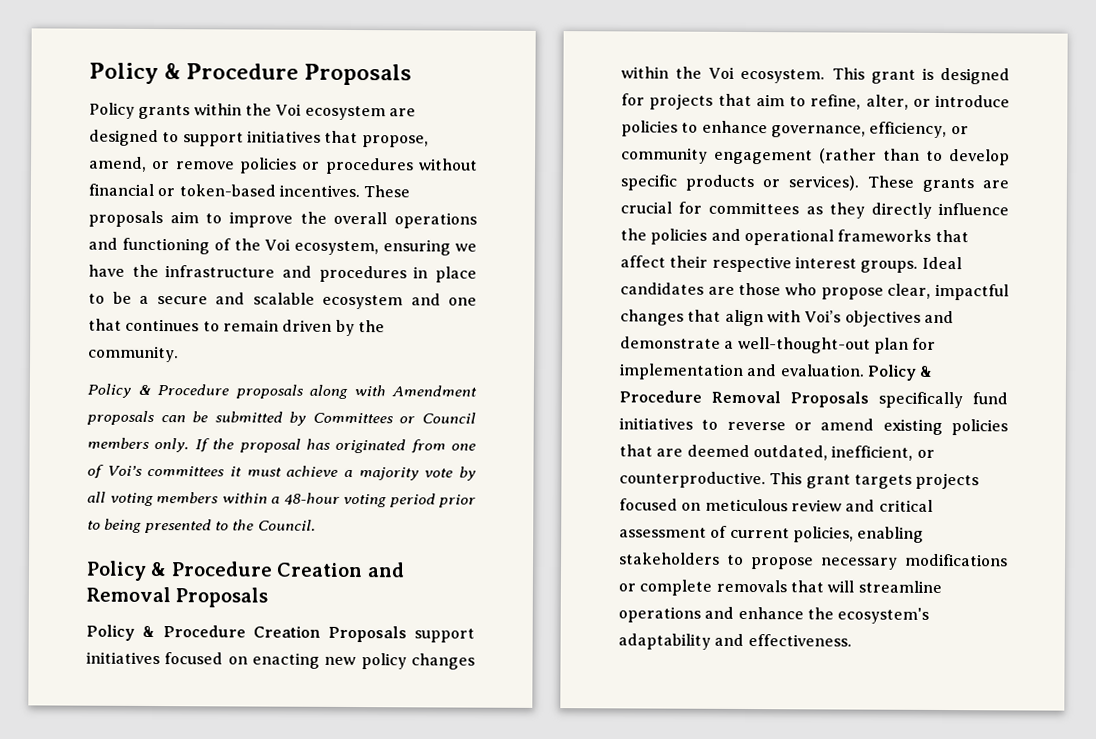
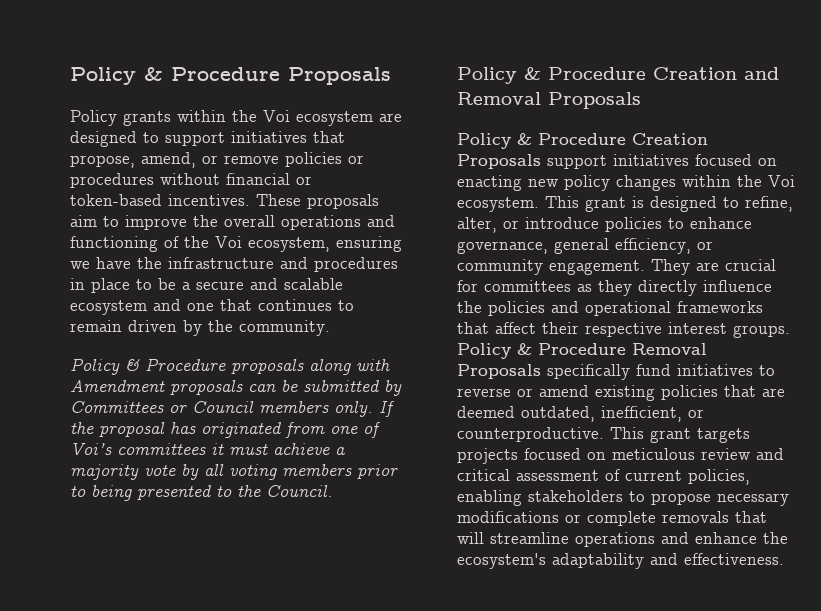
- If the proposal has originated from one of Voi’s committees it must achieve a majority vote by all voting members within a 48-hour voting period prior to being presented to the Council.
+ If the proposal has originated from one of Voi’s committees it must achieve a majority vote by all voting members prior to being presented to the Council.
- This grant is designed for projects that aim to refine, alter, or introduce policies to enhance governance, efficiency, or community engagement (rather than to develop specific products or services). These grants are crucial for committees as they directly influence the policies and operational frameworks that affect their respective interest groups.
+ This grant is designed to refine, alter, or introduce policies to enhance governance, general efficiency, or community engagement. They are crucial for committees as they directly influence the policies and operational frameworks that affect their respective interest groups.
- Ideal candidates are those who propose clear, impactful changes that align with Voi’s objectives and demonstrate a well-thought-out plan for implementation and evaluation.

